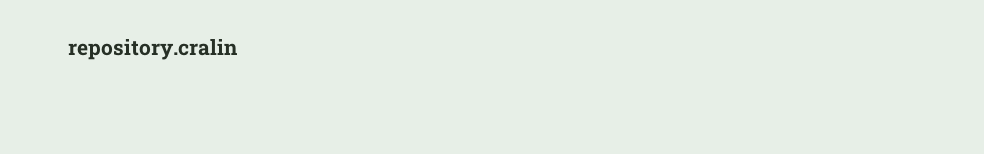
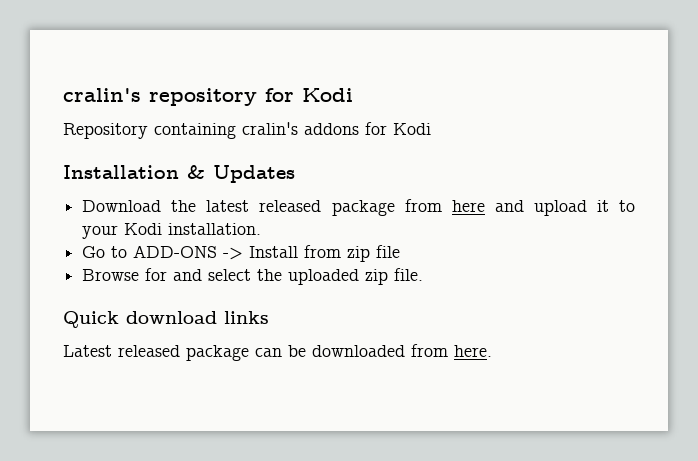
- repository.cralin
+ cralin's repository for Kodi
+ Repository containing cralin's addons for Kodi
+ Installation & Updates
+ Download the latest released package from here and upload it to your Kodi installation.
+ Go to ADD-ONS -> Install from zip file
+ Browse for and select the uploaded zip file.
+ Quick download links
+ Latest released package can be downloaded from here.

